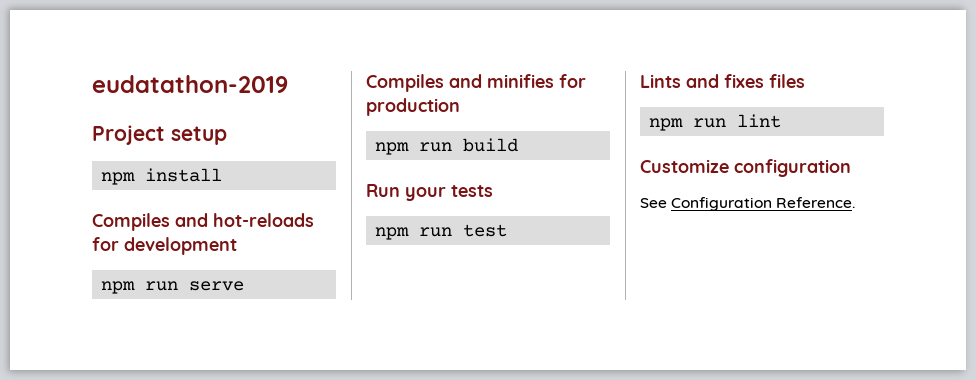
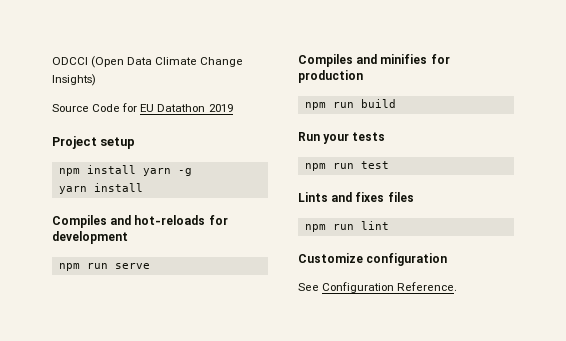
- eudatathon-2019
+ ODCCI (Open Data Climate Change Insights)
+ Source Code for EU Datathon 2019
- npm install
+ npm install yarn -g
+ yarn install

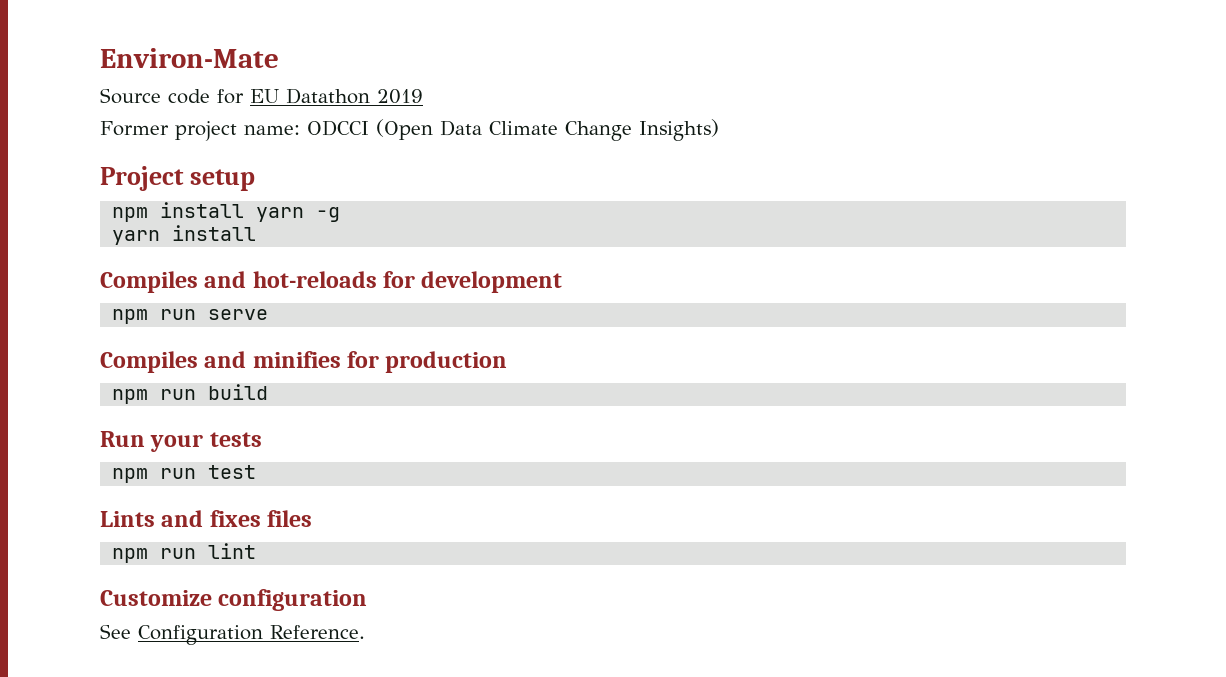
- ODCCI (Open Data Climate Change Insights)
+ Environ-Mate
+ Source code for EU Datathon 2019
+ Former project name: ODCCI (Open Data Climate Change Insights)
- Source Code for EU Datathon 2019

